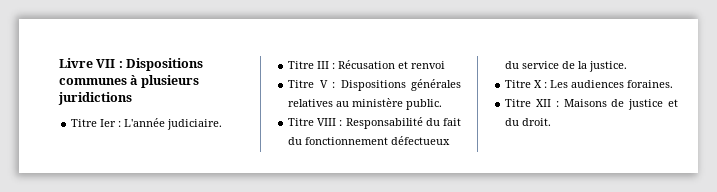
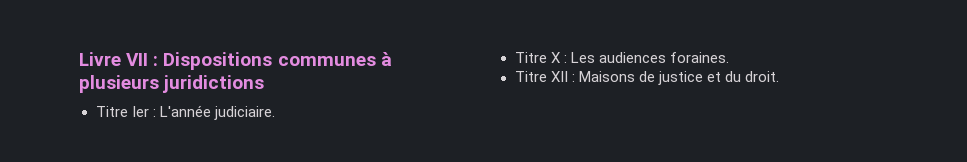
- Titre III : Récusation et renvoi
- Titre V : Dispositions générales relatives au ministère public.
- Titre VIII : Responsabilité du fait du fonctionnement défectueux du service de la justice.

